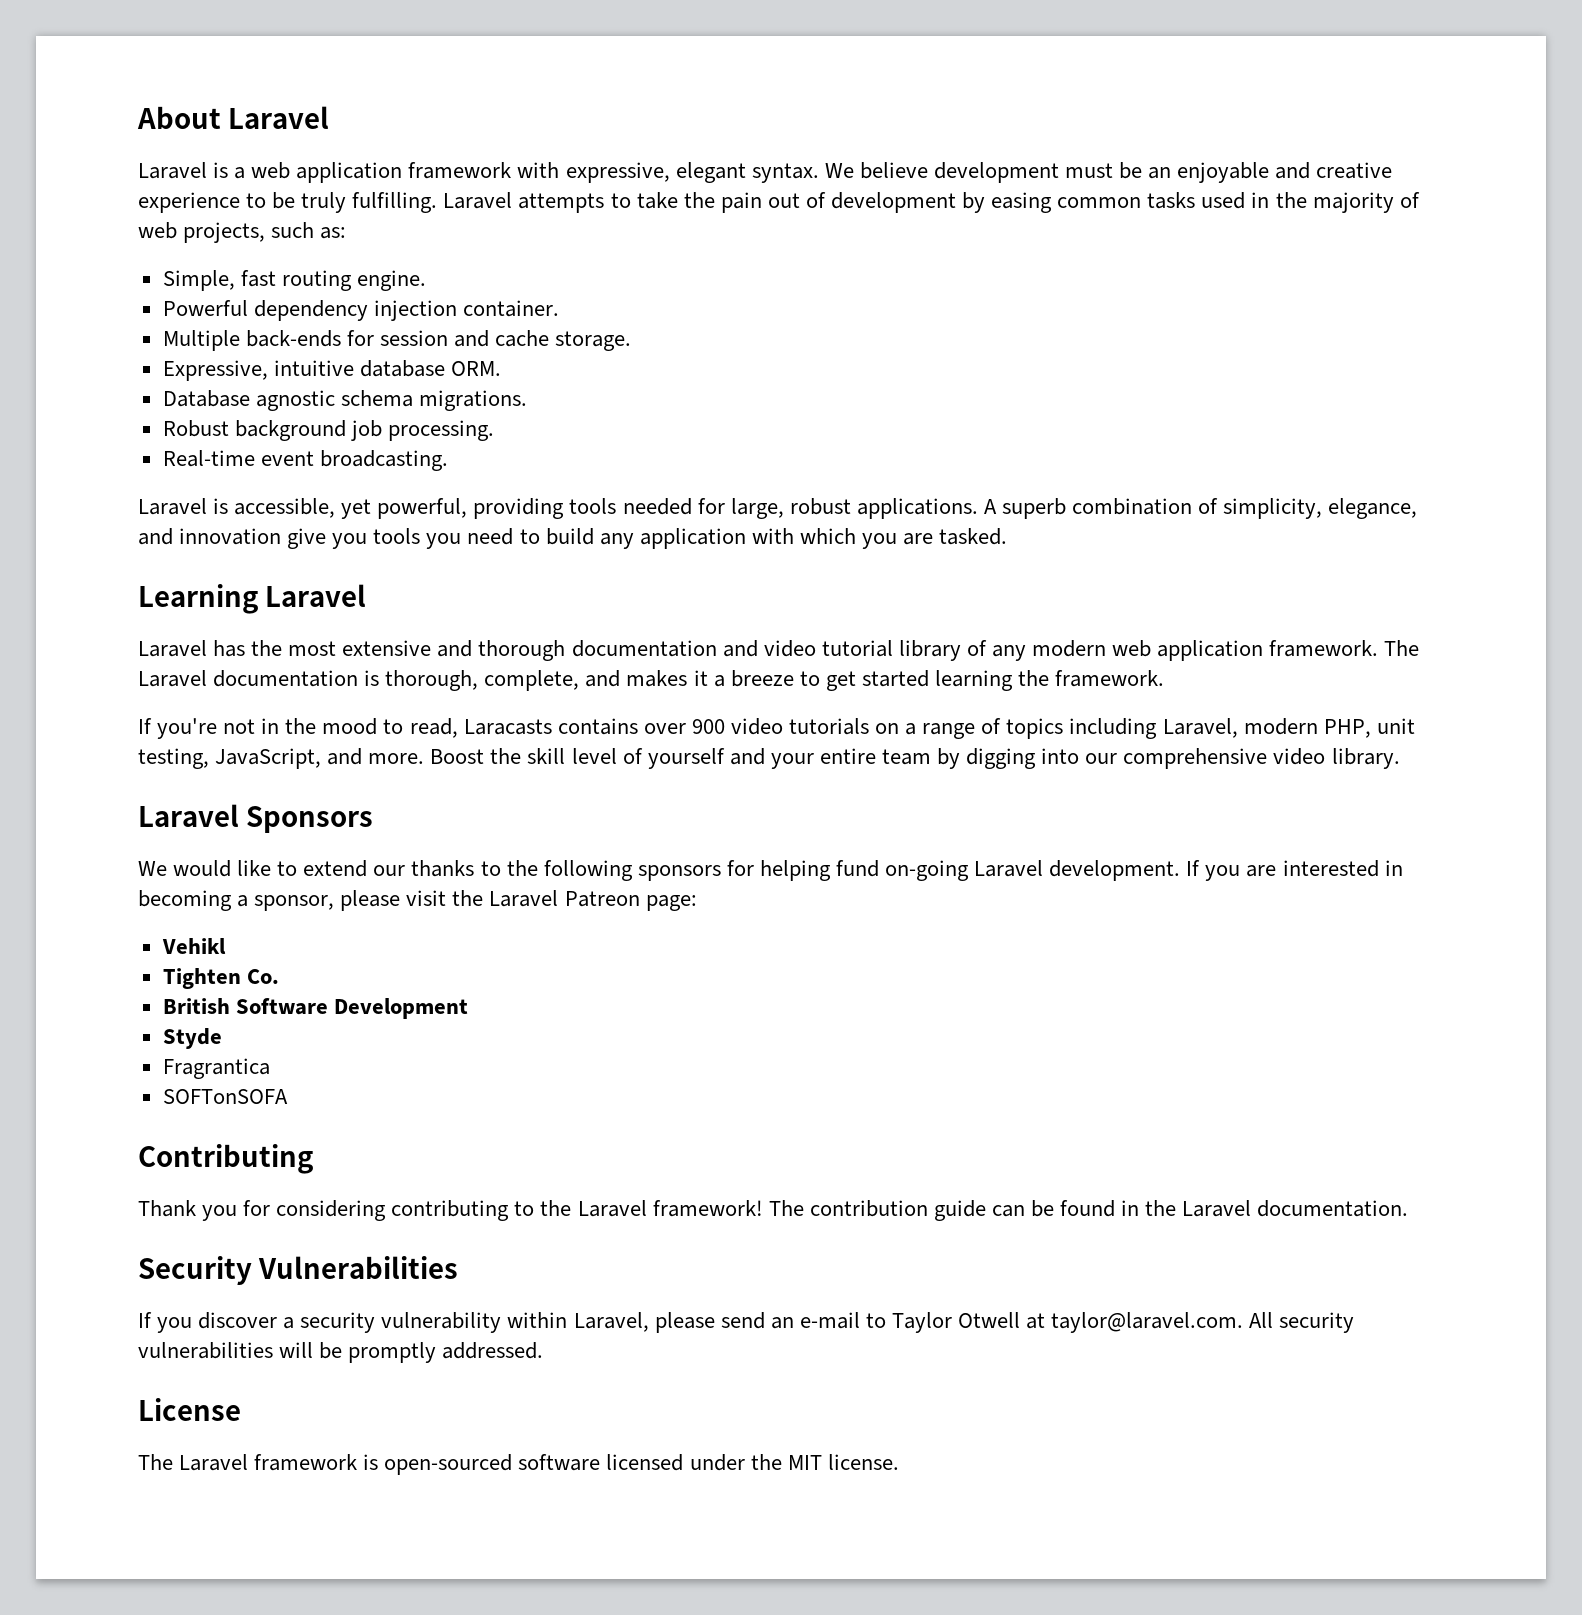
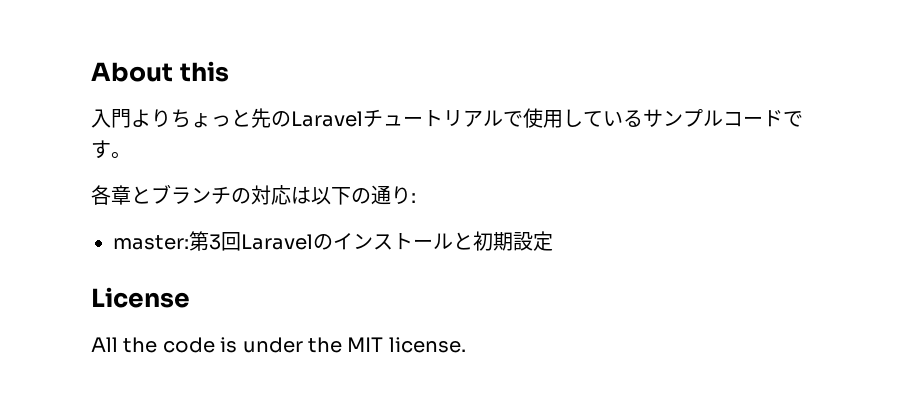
- About Laravel
- Laravel is a web application framework with expressive, elegant syntax. We believe development must be an enjoyable and creative experience to be truly fulfilling. Laravel attempts to take the pain out of development by easing common tasks used in the majority of web projects, such as:
- Simple, fast routing engine.
- Powerful dependency injection container.
- Multiple back-ends for session and cache storage.
- Expressive, intuitive database ORM.
- Database agnostic schema migrations.
- Robust background job processing.
- Real-time event broadcasting.
- Laravel is accessible, yet powerful, providing tools needed for large, robust applications. A superb combination of simplicity, elegance, and innovation give you tools you need to build any application with which you are tasked.
- Learning Laravel
- Laravel has the most extensive and thorough documentation and video tutorial library of any modern web application framework. The Laravel documentation is thorough, complete, and makes it a breeze to get started learning the framework.
- If you're not in the mood to read, Laracasts contains over 900 video tutorials on a range of topics including Laravel, modern PHP, unit testing, JavaScript, and more. Boost the skill level of yourself and your entire team by digging into our comprehensive video library.
- Laravel Sponsors
- We would like to extend our thanks to the following sponsors for helping fund on-going Laravel development. If you are interested in becoming a sponsor, please visit the Laravel Patreon page:
- Vehikl
- Tighten Co.
- British Software Development
- Styde
- Fragrantica
- SOFTonSOFA
- Contributing
- Thank you for considering contributing to the Laravel framework! The contribution guide can be found in the Laravel documentation.
- Security Vulnerabilities
- If you discover a security vulnerability within Laravel, please send an e-mail to Taylor Otwell at taylor@laravel.com. All security vulnerabilities will be promptly addressed.
+ About this
+ 入門よりちょっと先のLaravelチュートリアルで使用しているサンプルコードです。
+ 各章とブランチの対応は以下の通り:
+ master:第3回Laravelのインストールと初期設定
  License
- The Laravel framework is open-sourced software licensed under the MIT license.
+ All the code is under the MIT license.

